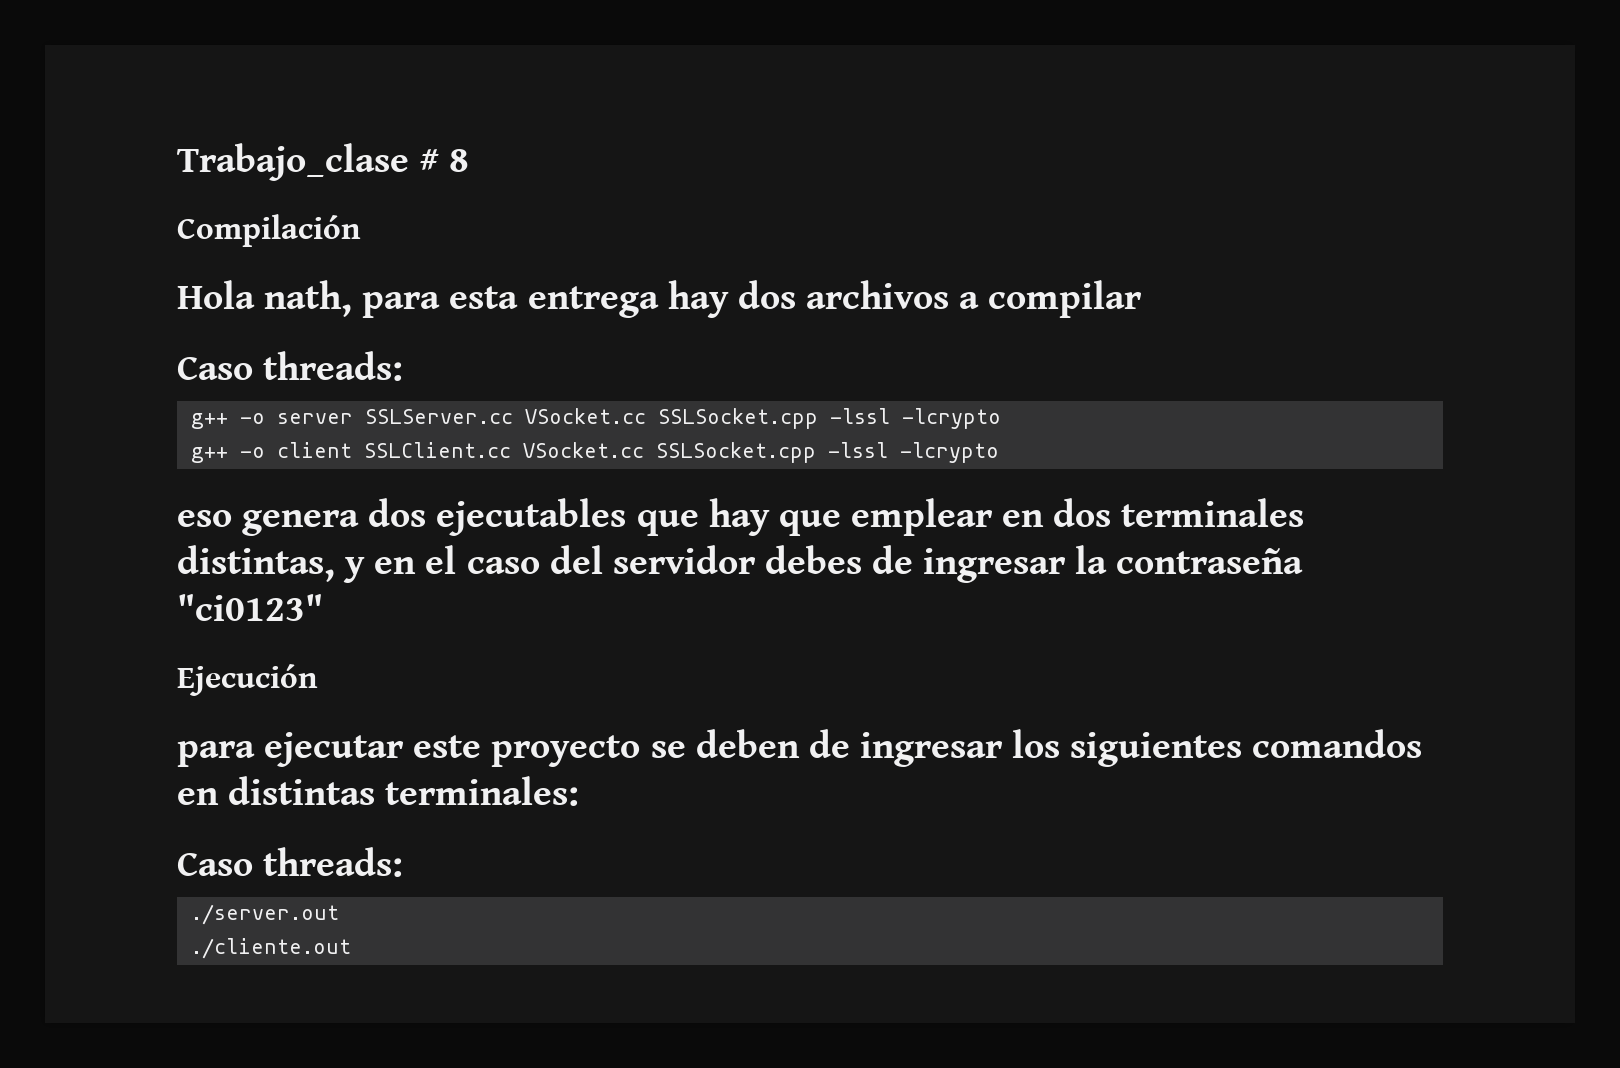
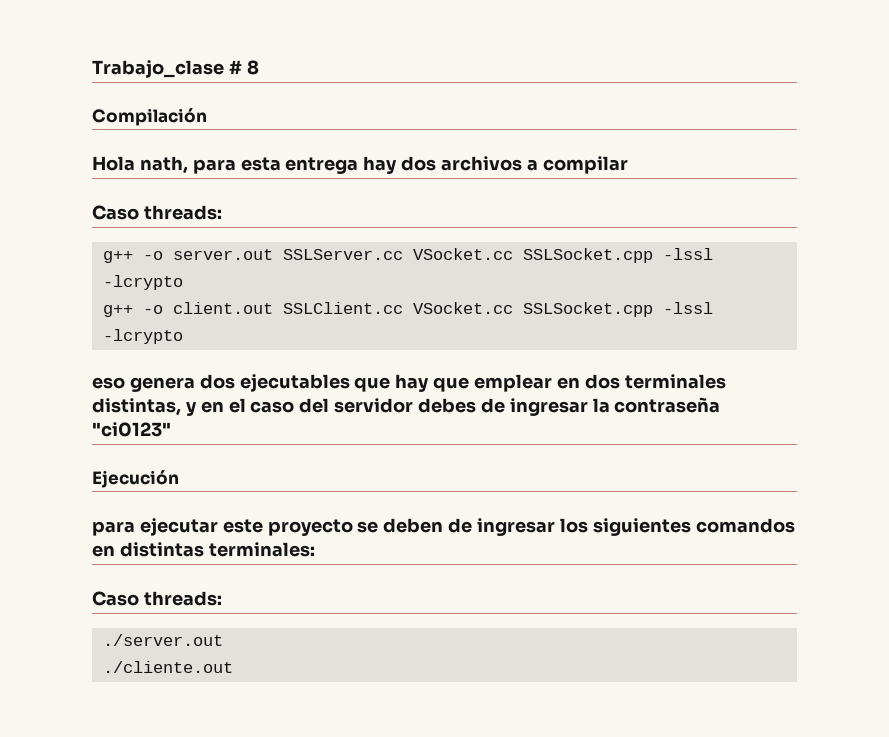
- g++ -o server SSLServer.cc VSocket.cc SSLSocket.cpp -lssl -lcrypto
+ g++ -o server.out SSLServer.cc VSocket.cc SSLSocket.cpp -lssl -lcrypto
- g++ -o client SSLClient.cc VSocket.cc SSLSocket.cpp -lssl -lcrypto
+ g++ -o client.out SSLClient.cc VSocket.cc SSLSocket.cpp -lssl -lcrypto

